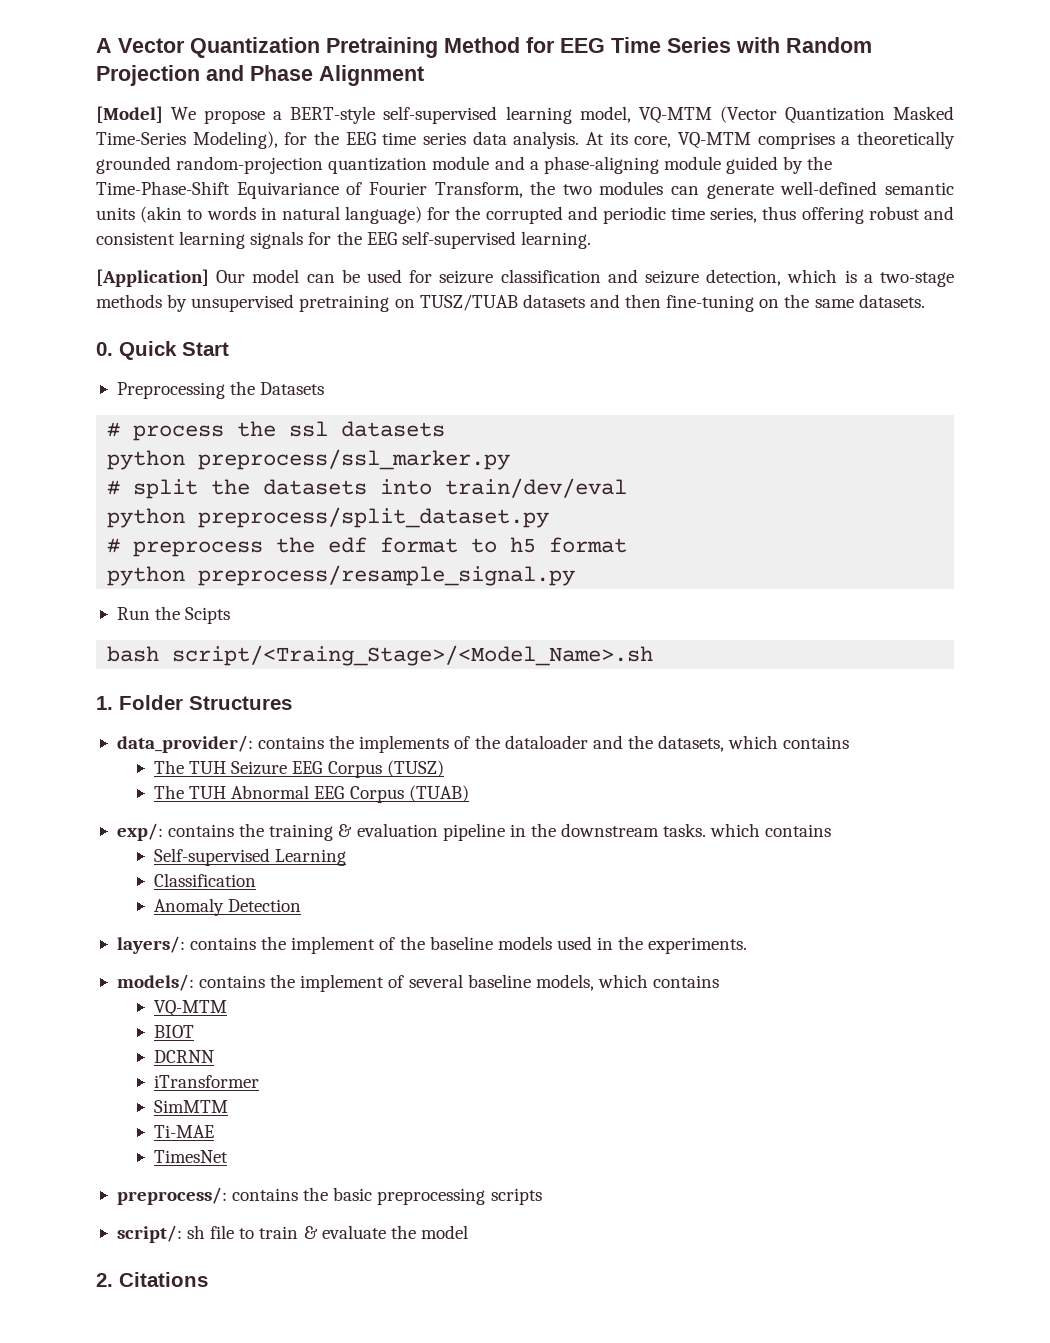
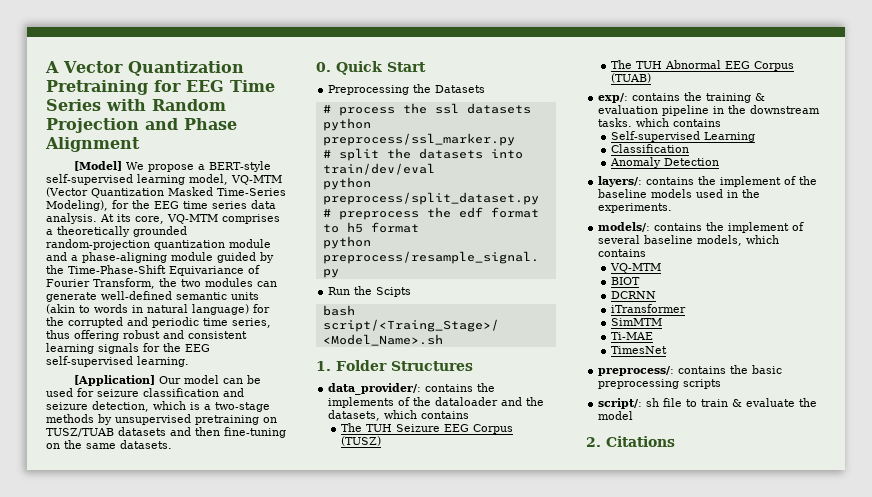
- A Vector Quantization Pretraining Method for EEG Time Series with Random Projection and Phase Alignment
+ A Vector Quantization Pretraining for EEG Time Series with Random Projection and Phase Alignment

